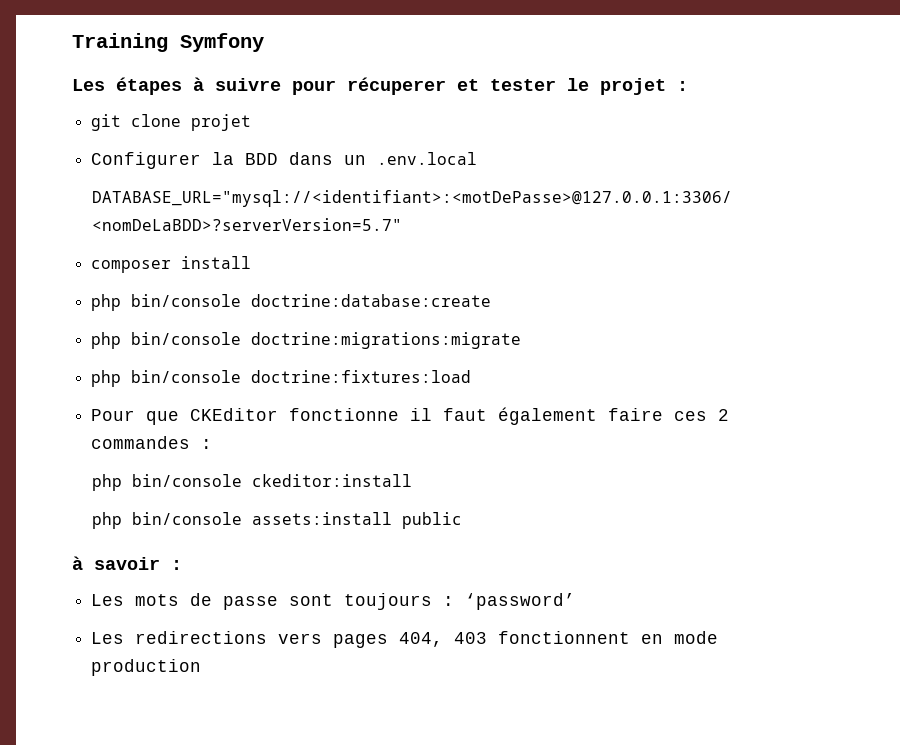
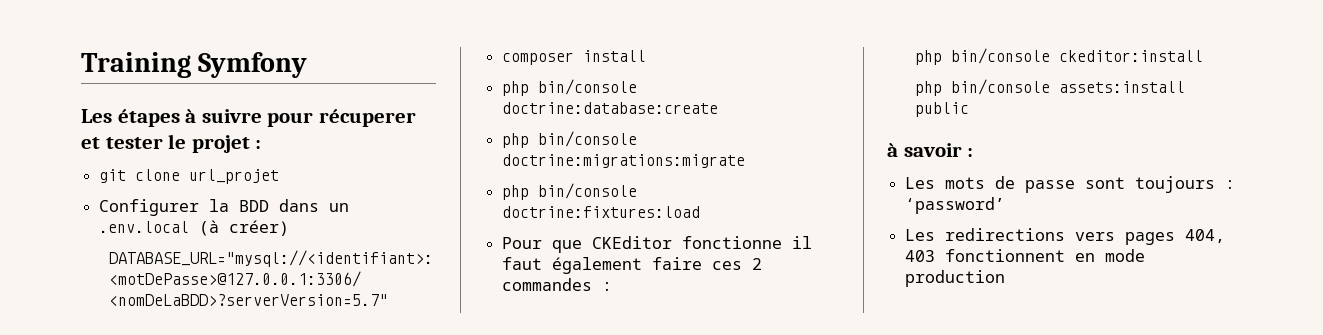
- git clone projet
+ git clone url_projet
- Configurer la BDD dans un .env.local
+ Configurer la BDD dans un .env.local (à créer)

